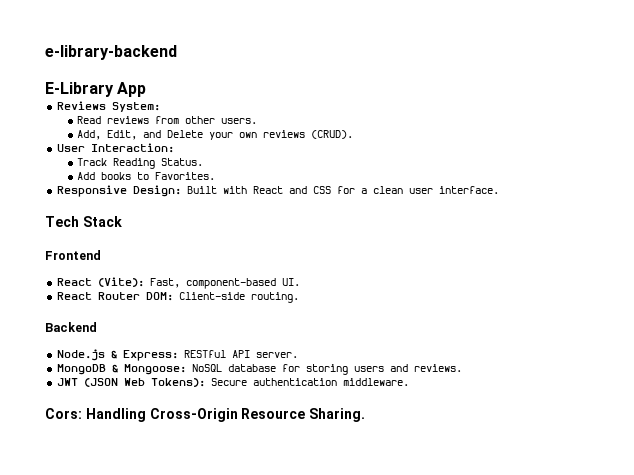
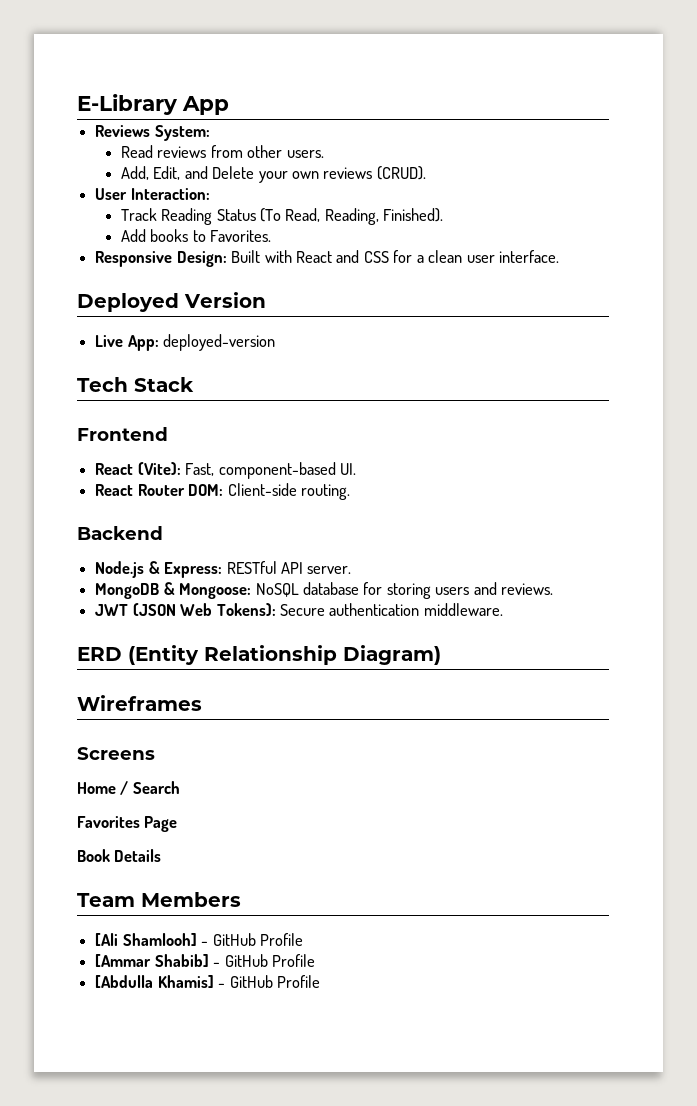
- e-library-backend
- Track Reading Status.
+ Track Reading Status (To Read, Reading, Finished).
+ Deployed Version
+ Live App: deployed-version
- Cors: Handling Cross-Origin Resource Sharing.
+ ERD (Entity Relationship Diagram)
+ Wireframes
+ Screens
+ Home / Search
+ Favorites Page
+ Book Details
+ Team Members
+ [Ali Shamlooh] - GitHub Profile
+ [Ammar Shabib] - GitHub Profile
+ [Abdulla Khamis] - GitHub Profile

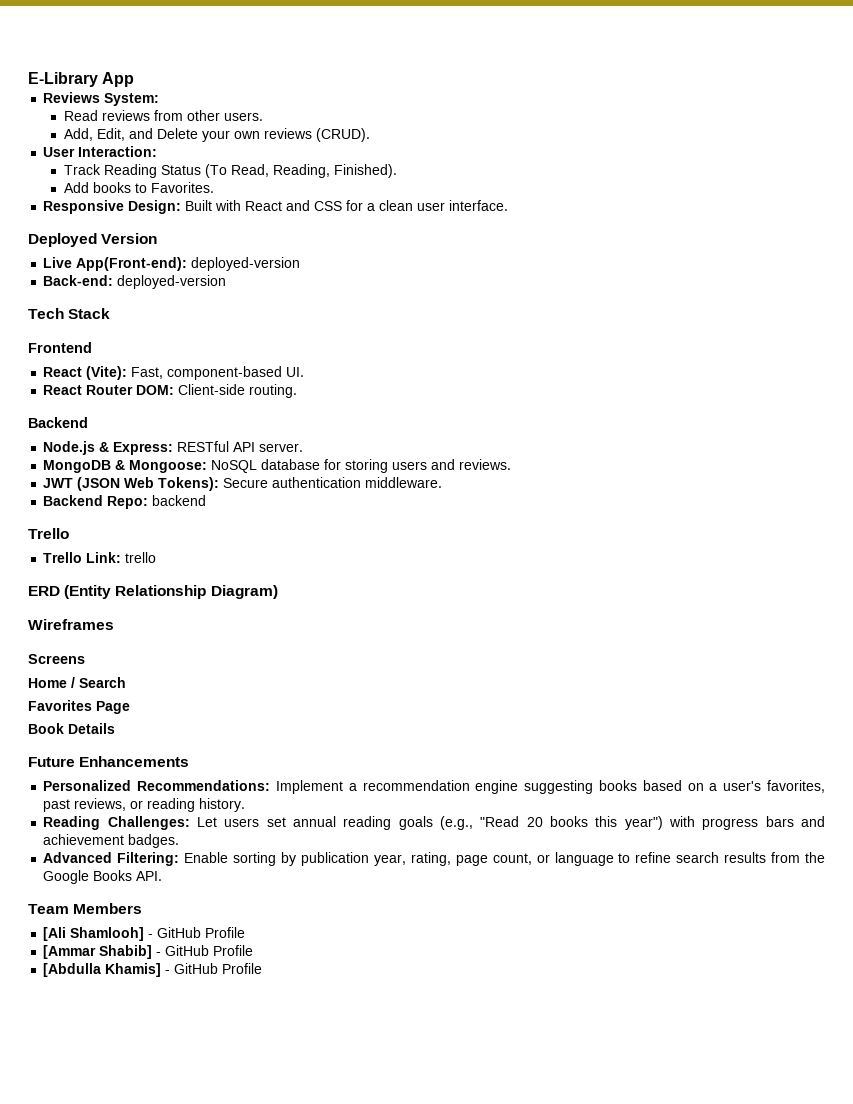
- Live App: deployed-version
+ Live App(Front-end): deployed-version
+ Back-end: deployed-version
+ Backend Repo: backend
+ Trello
+ Trello Link: trello
+ Future Enhancements
+ Personalized Recommendations: Implement a recommendation engine suggesting books based on a user's favorites, past reviews, or reading history.
+ Reading Challenges: Let users set annual reading goals (e.g., "Read 20 books this year") with progress bars and achievement badges.
+ Advanced Filtering: Enable sorting by publication year, rating, page count, or language to refine search results from the Google Books API.

